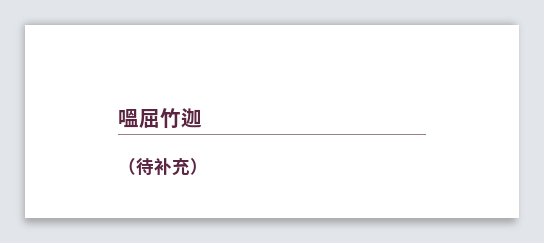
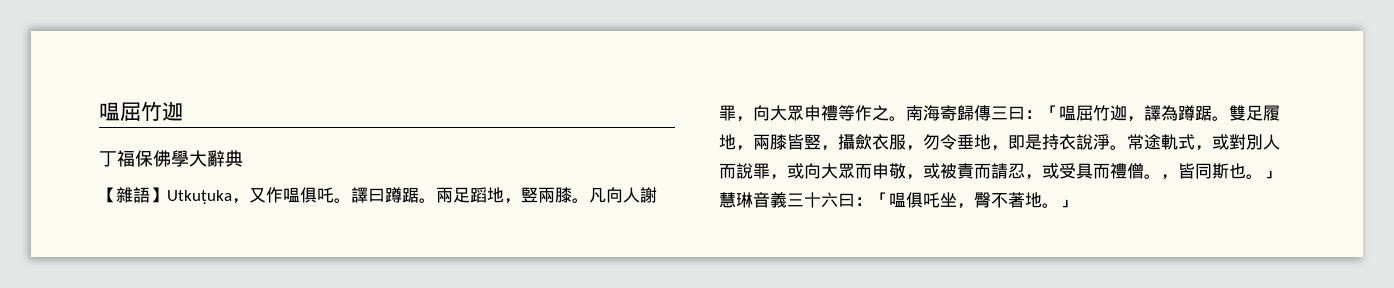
- （待补充）
+ 丁福保佛學大辭典
+ 【雜語】Utkuṭuka，又作嗢俱吒。譯曰蹲踞。兩足蹈地，竪兩膝。凡向人謝罪，向大眾申禮等作之。南海寄歸傳三曰：「嗢屈竹迦，譯為蹲踞。雙足履地，兩膝皆竪，攝歛衣服，勿令垂地，即是持衣說淨。常途軌式，或對別人而說罪，或向大眾而申敬，或被責而請忍，或受具而禮僧。，皆同斯也。」慧琳音義三十六曰：「嗢俱吒坐，臀不著地。」

